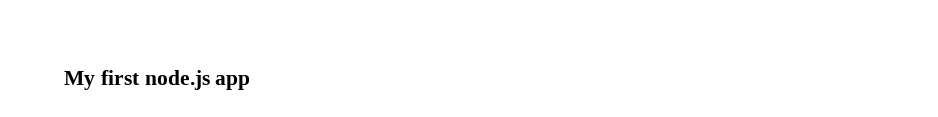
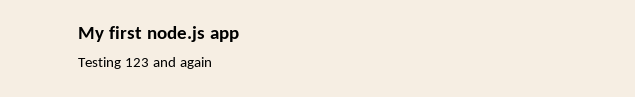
+ Testing 123 and again

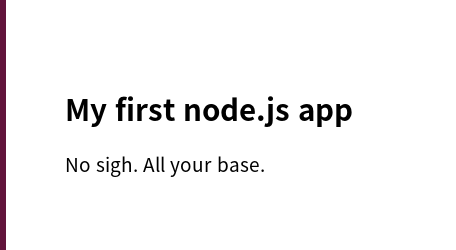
- Testing 123 and again
+ No sigh. All your base.

